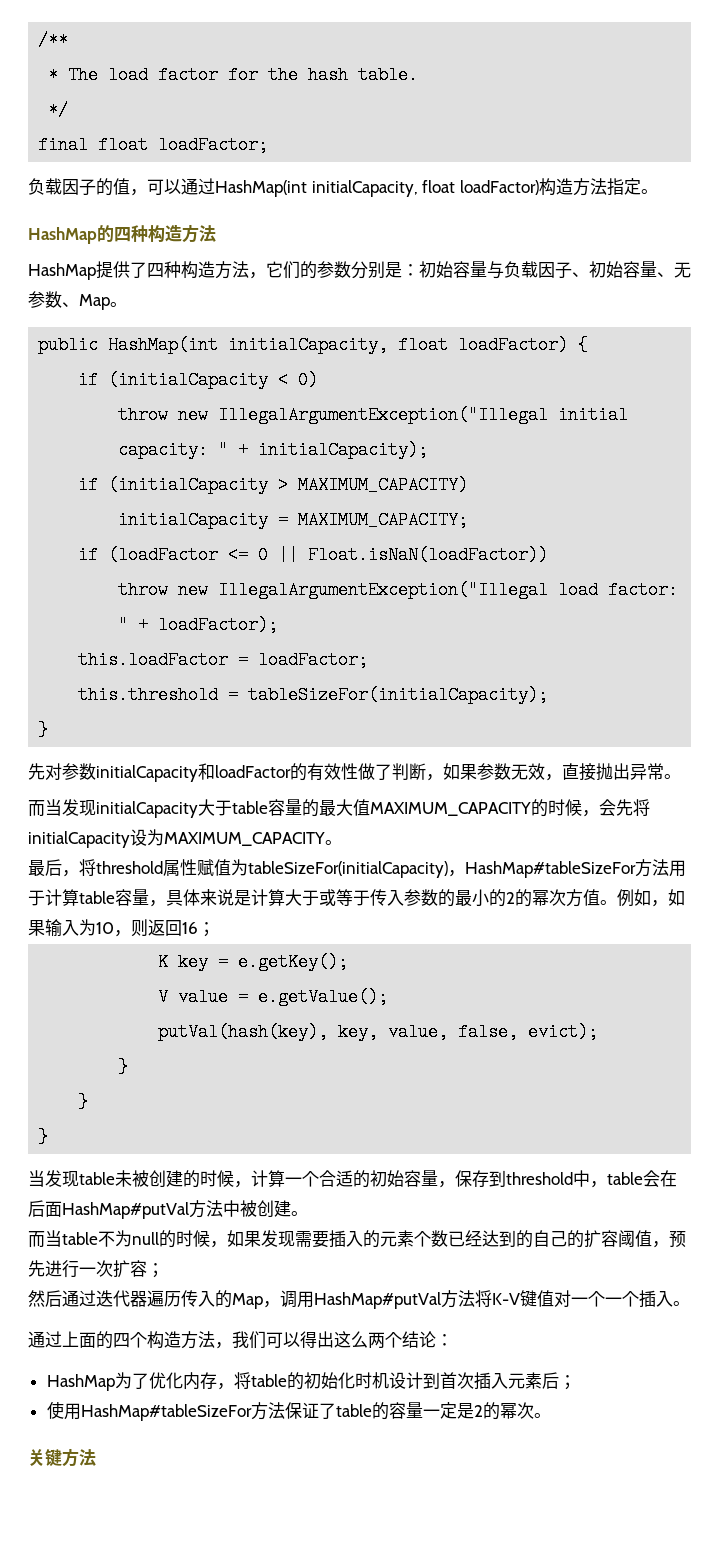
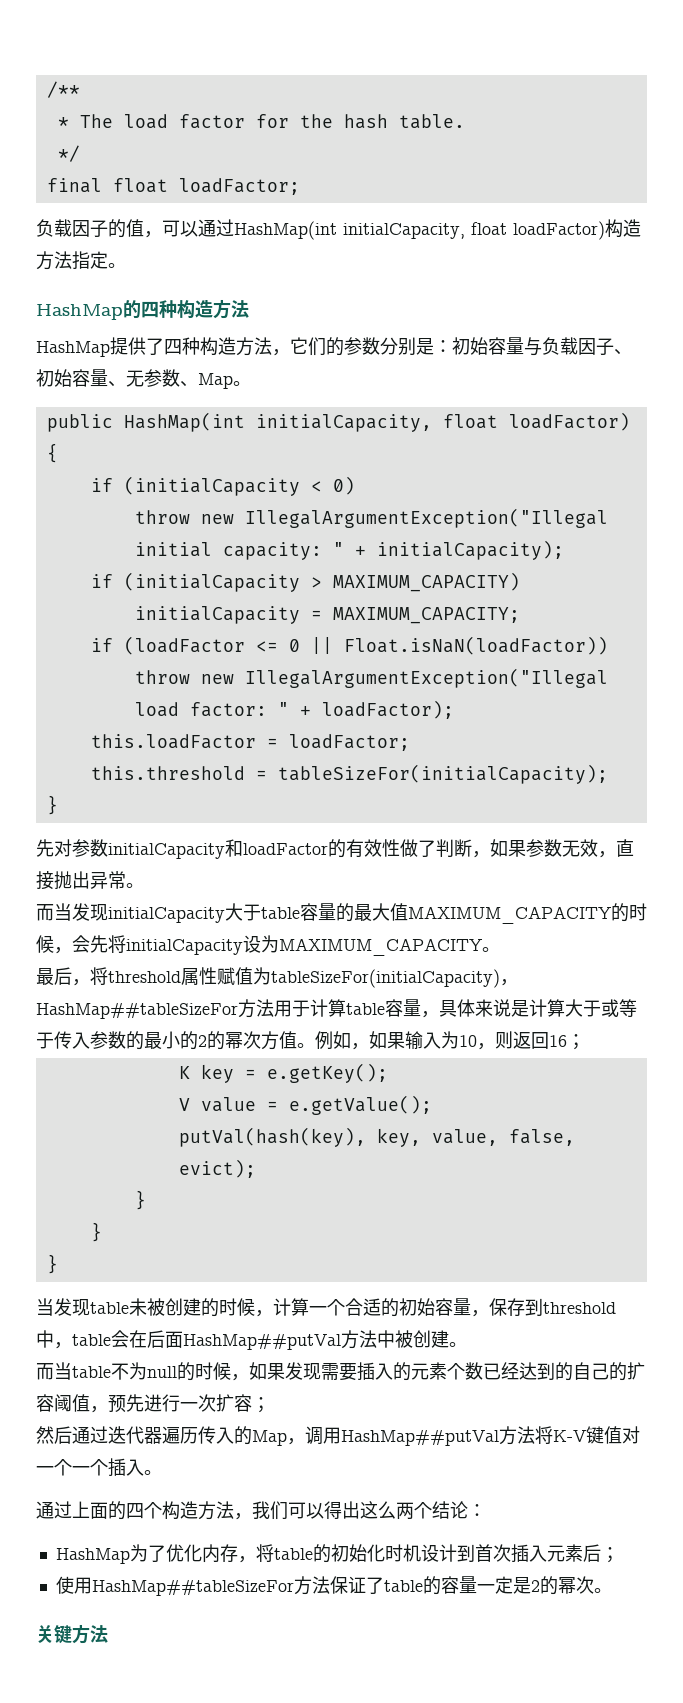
- 最后，将threshold属性赋值为tableSizeFor(initialCapacity)，HashMap#tableSizeFor方法用于计算table容量，具体来说是计算大于或等于传入参数的最小的2的幂次方值。
+ 最后，将threshold属性赋值为tableSizeFor(initialCapacity)，HashMap##tableSizeFor方法用于计算table容量，具体来说是计算大于或等于传入参数的最小的2的幂次方值。
- 当发现table未被创建的时候，计算一个合适的初始容量，保存到threshold中，table会在后面HashMap#putVal方法中被创建。
+ 当发现table未被创建的时候，计算一个合适的初始容量，保存到threshold中，table会在后面HashMap##putVal方法中被创建。
- 然后通过迭代器遍历传入的Map，调用HashMap#putVal方法将K-V键值对一个一个插入。
+ 然后通过迭代器遍历传入的Map，调用HashMap##putVal方法将K-V键值对一个一个插入。
- 使用HashMap#tableSizeFor方法保证了table的容量一定是2的幂次。
+ 使用HashMap##tableSizeFor方法保证了table的容量一定是2的幂次。

